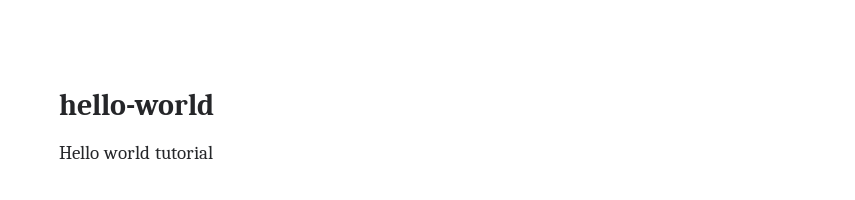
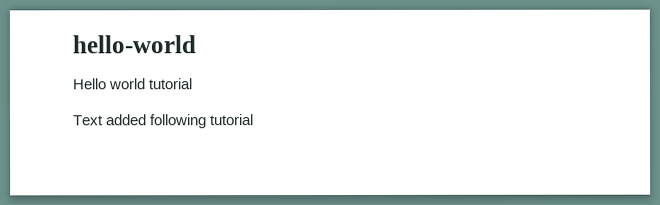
+ Text added following tutorial

